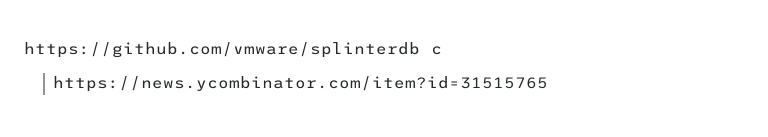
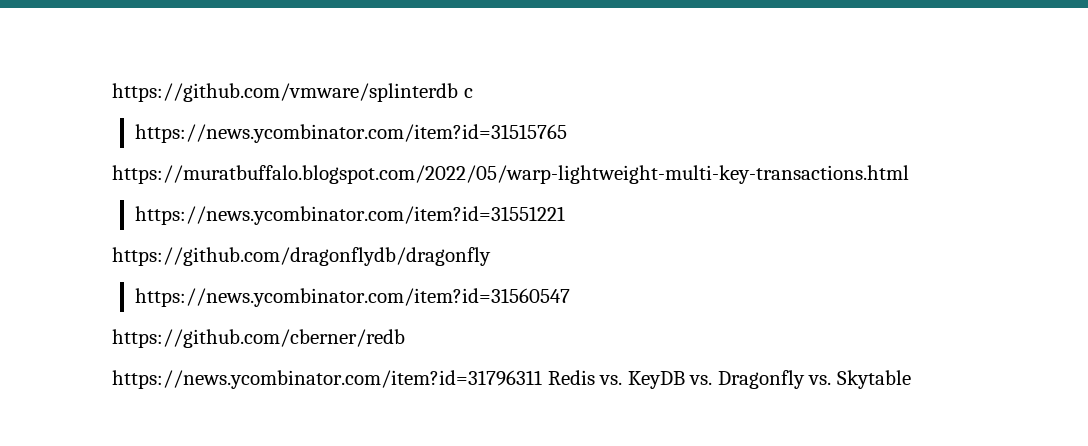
+ https://muratbuffalo.blogspot.com/2022/05/warp-lightweight-multi-key-transactions.html
+ https://news.ycombinator.com/item?id=31551221
+ https://github.com/dragonflydb/dragonfly
+ https://news.ycombinator.com/item?id=31560547
+ https://github.com/cberner/redb
+ https://news.ycombinator.com/item?id=31796311 Redis vs. KeyDB vs. Dragonfly vs. Skytable

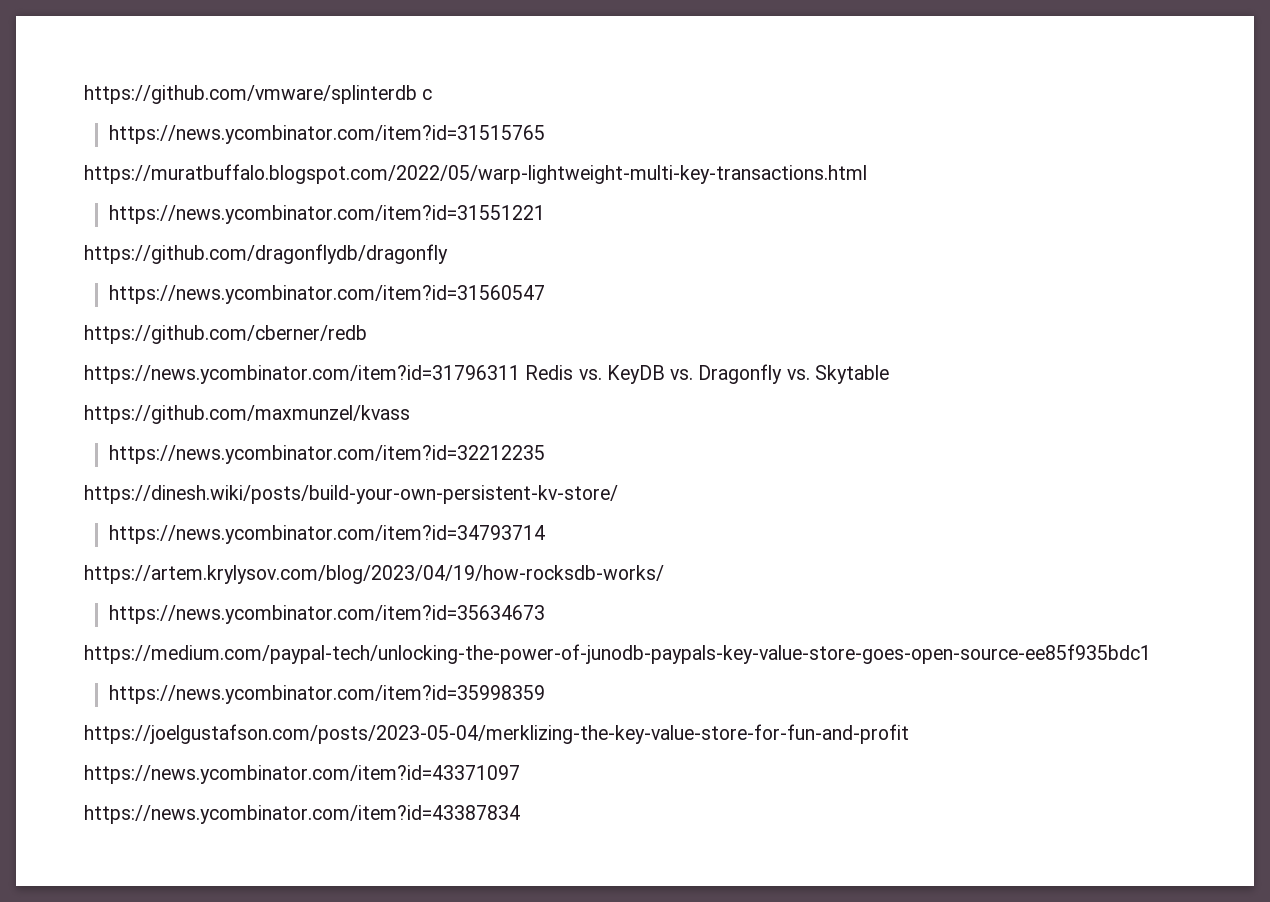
+ https://github.com/maxmunzel/kvass
+ https://news.ycombinator.com/item?id=32212235
+ https://dinesh.wiki/posts/build-your-own-persistent-kv-store/
+ https://news.ycombinator.com/item?id=34793714
+ https://artem.krylysov.com/blog/2023/04/19/how-rocksdb-works/
+ https://news.ycombinator.com/item?id=35634673
+ https://medium.com/paypal-tech/unlocking-the-power-of-junodb-paypals-key-value-store-goes-open-source-ee85f935bdc1
+ https://news.ycombinator.com/item?id=35998359
+ https://joelgustafson.com/posts/2023-05-04/merklizing-the-key-value-store-for-fun-and-profit
+ https://news.ycombinator.com/item?id=43371097
+ https://news.ycombinator.com/item?id=43387834

